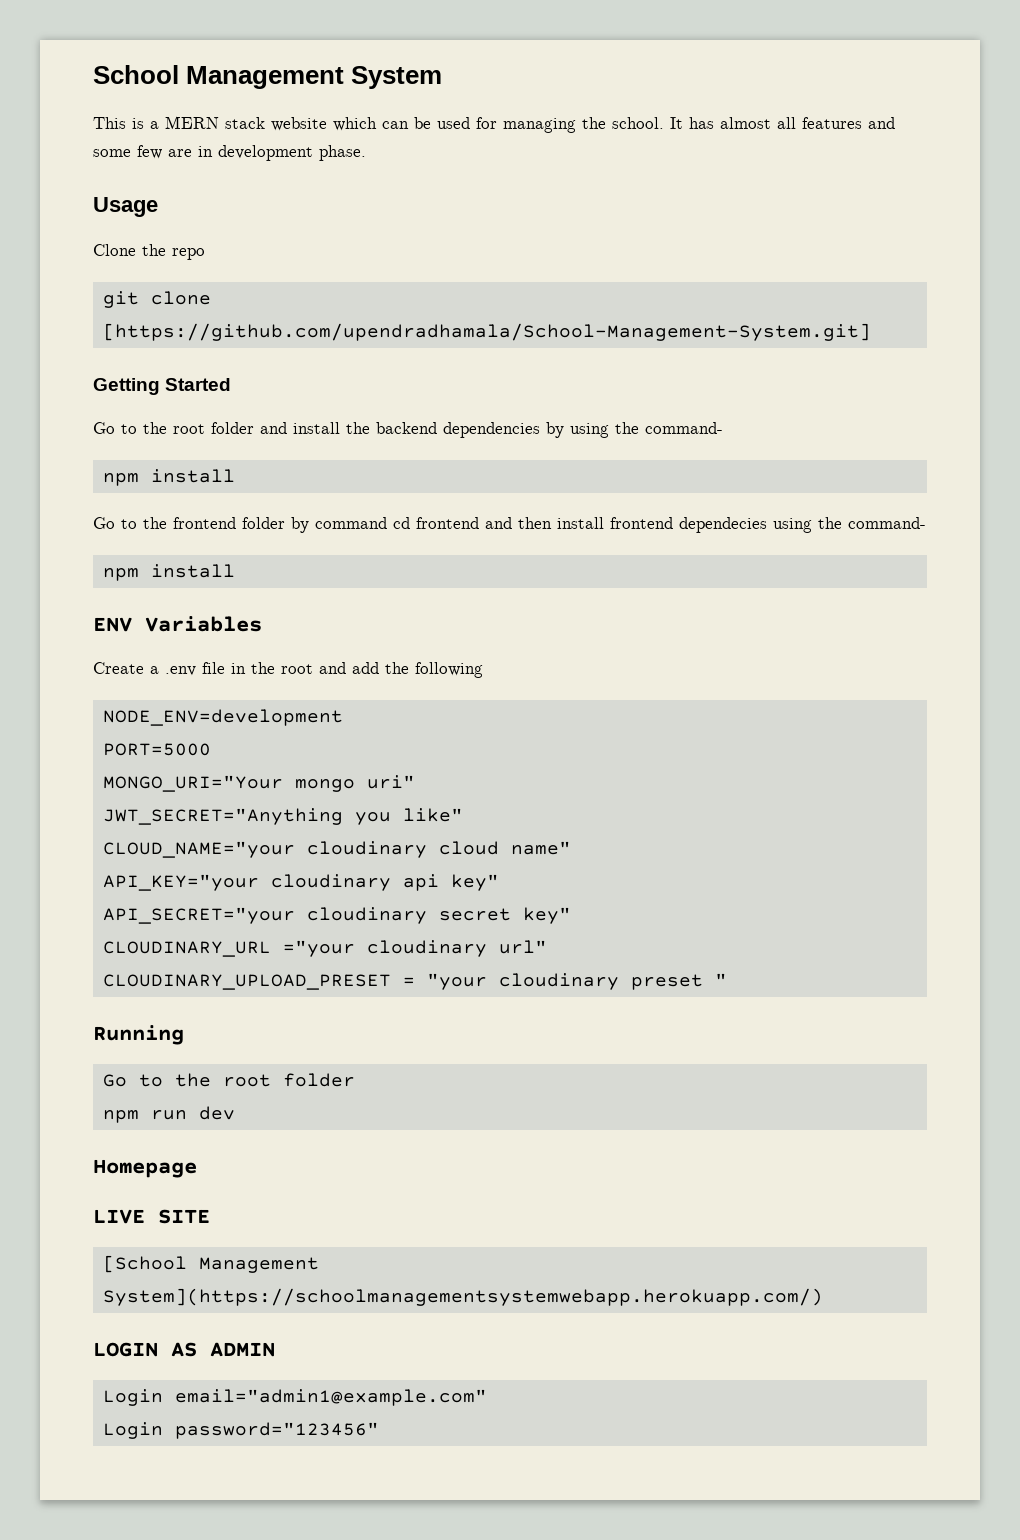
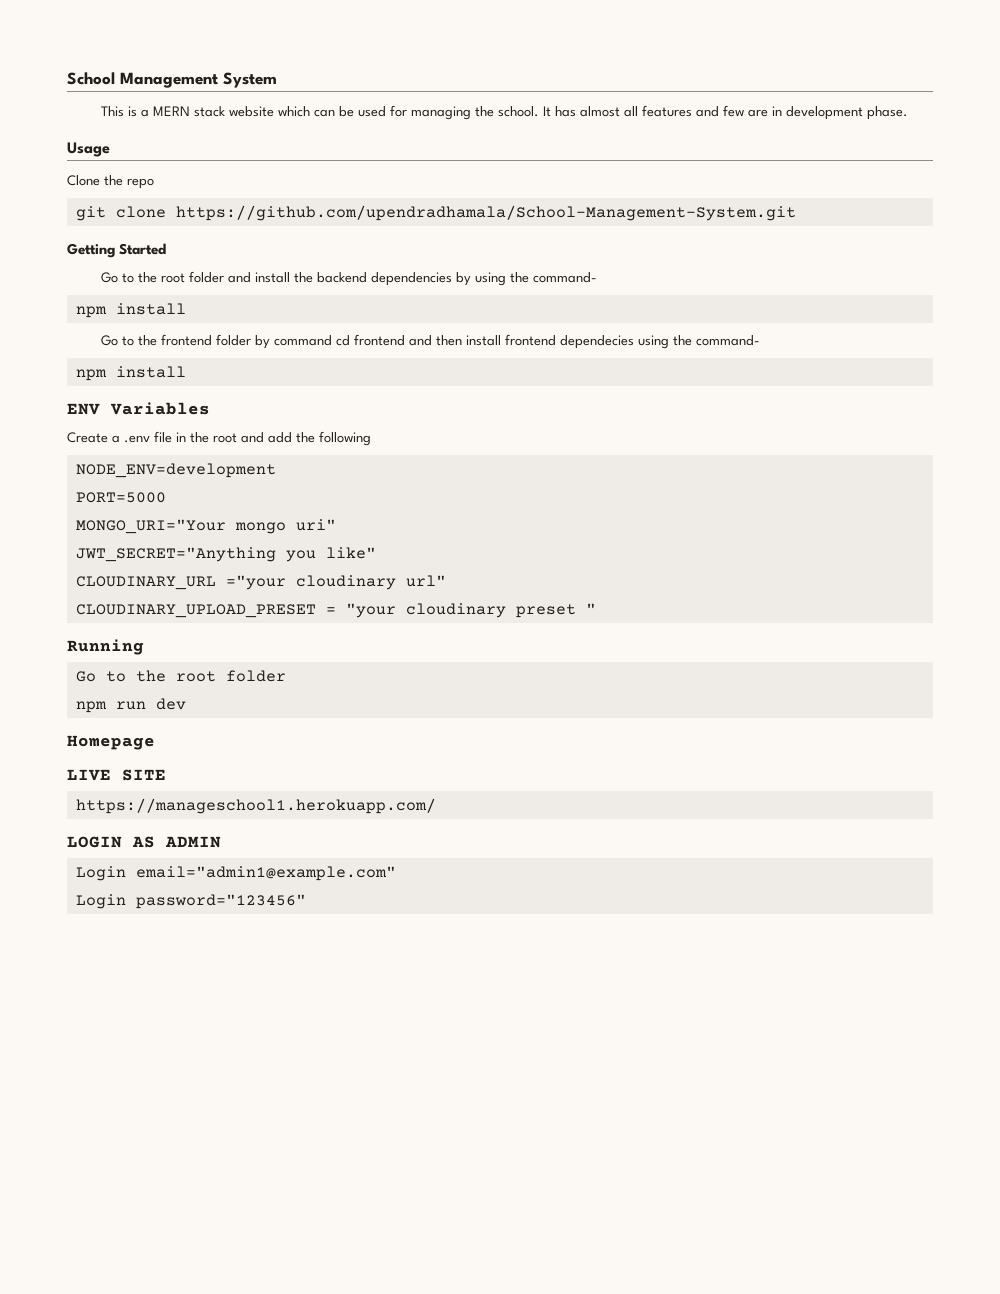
- It has almost all features and some few are in development phase.
+ It has almost all features and few are in development phase.
- git clone [https://github.com/upendradhamala/School-Management-System.git]
+ git clone https://github.com/upendradhamala/School-Management-System.git
- CLOUD_NAME="your cloudinary cloud name"
- API_KEY="your cloudinary api key"
- API_SECRET="your cloudinary secret key"
- [School Management System](https://schoolmanagementsystemwebapp.herokuapp.com/)
+ https://manageschool1.herokuapp.com/

